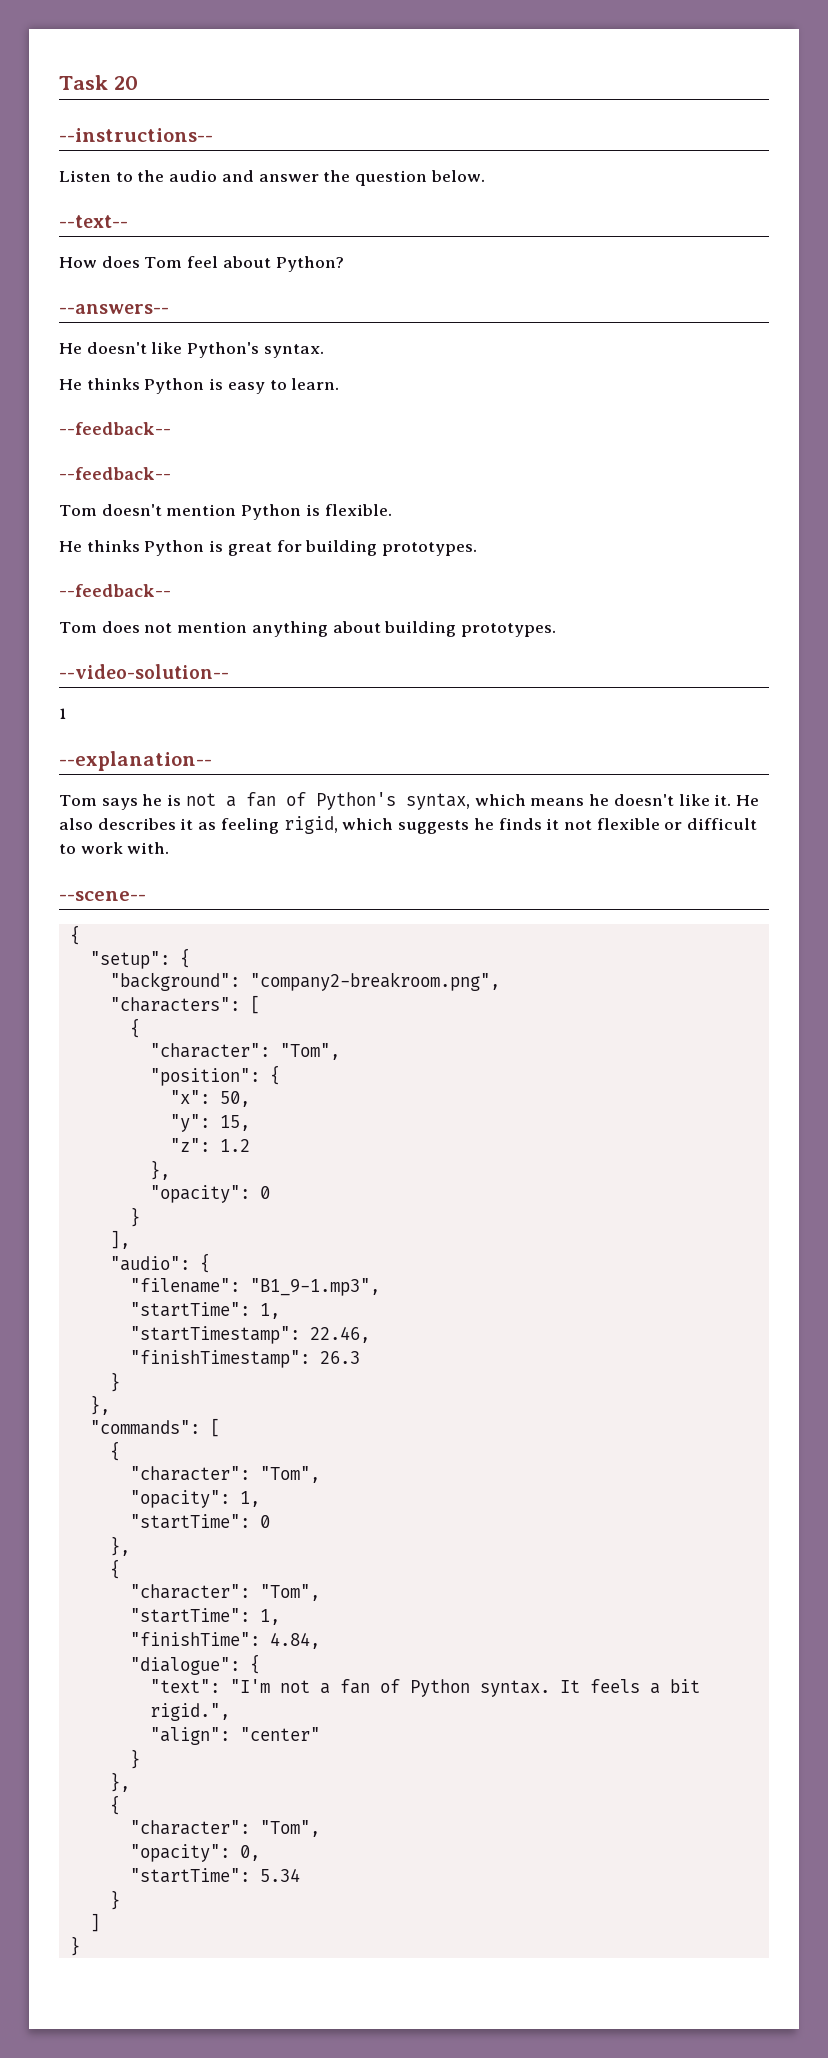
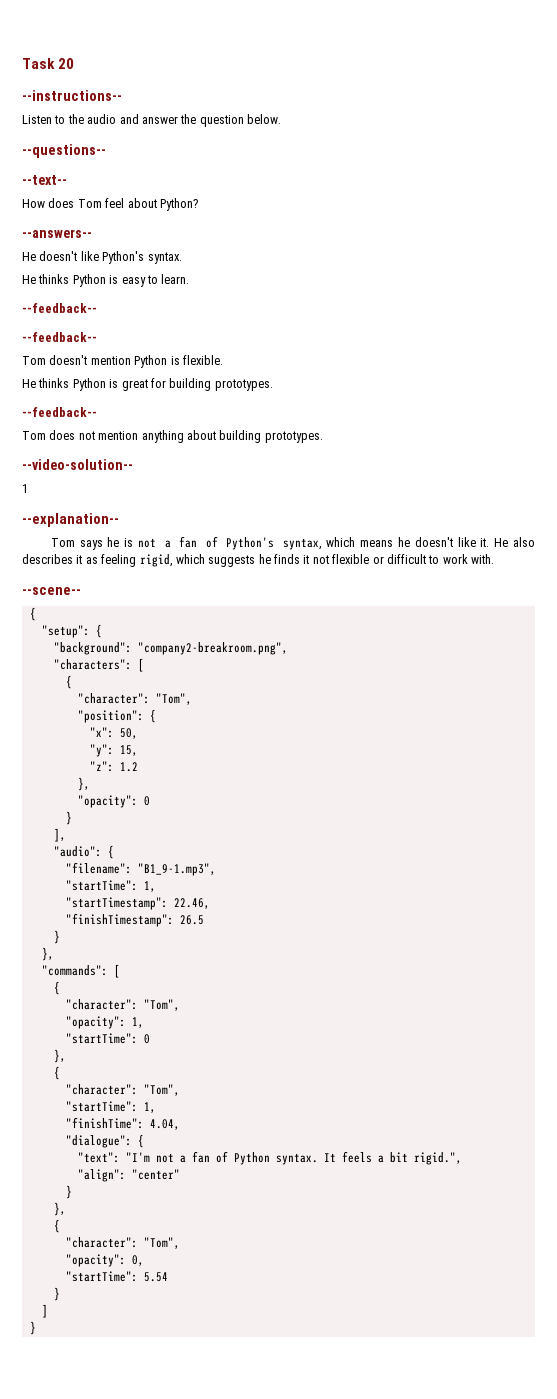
+ --questions--
- "finishTimestamp": 26.3
+ "finishTimestamp": 26.5
- "finishTime": 4.84,
+ "finishTime": 4.04,
- "startTime": 5.34
+ "startTime": 5.54

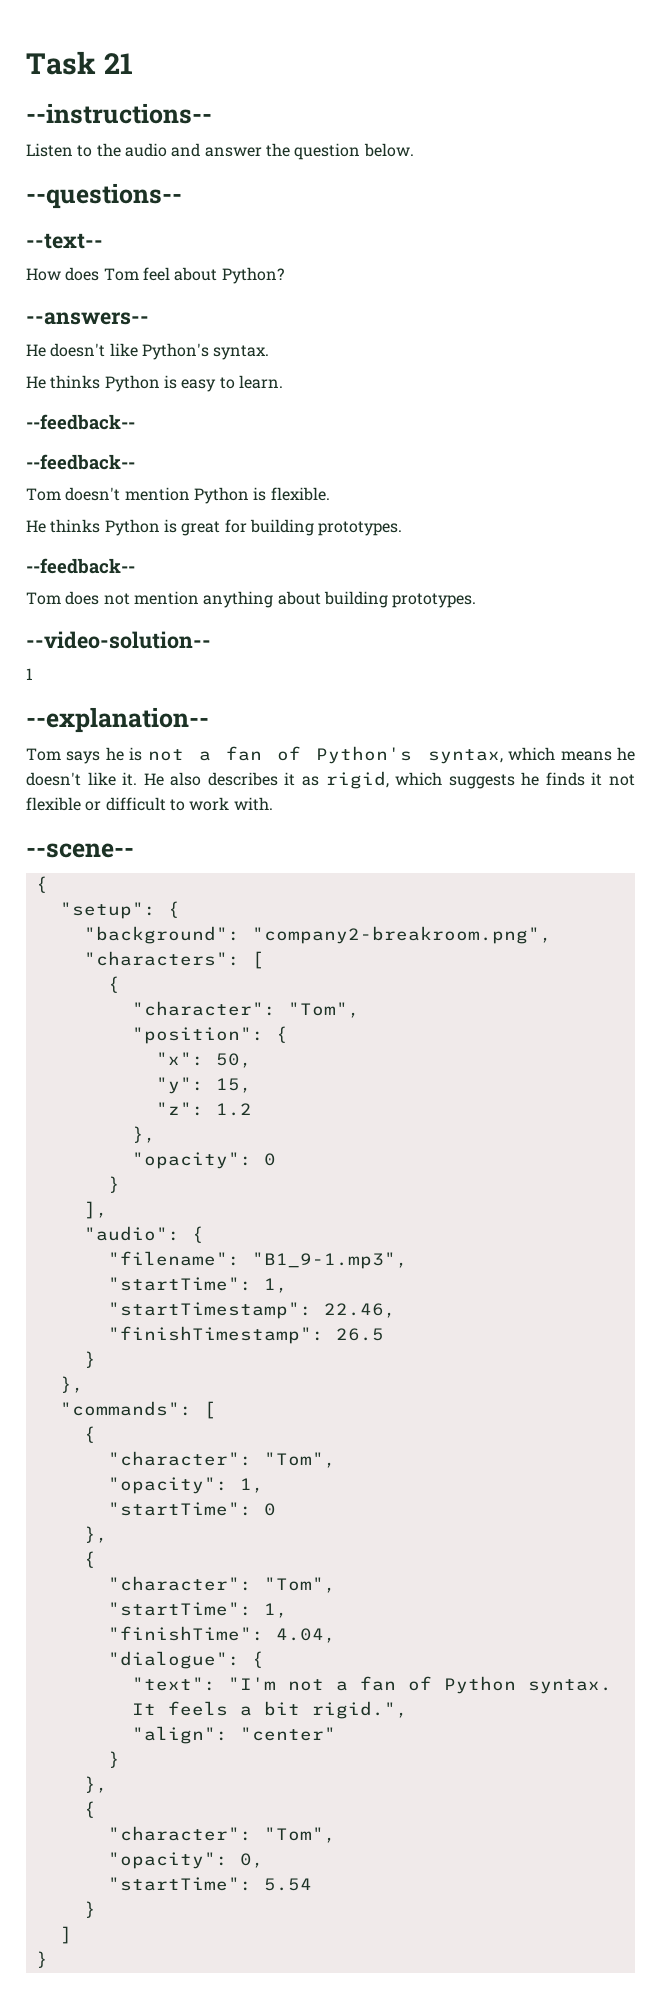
- Task 20
+ Task 21
- He also describes it as feeling rigid, which suggests he finds it not flexible or difficult to work with.
+ He also describes it as rigid, which suggests he finds it not flexible or difficult to work with.

